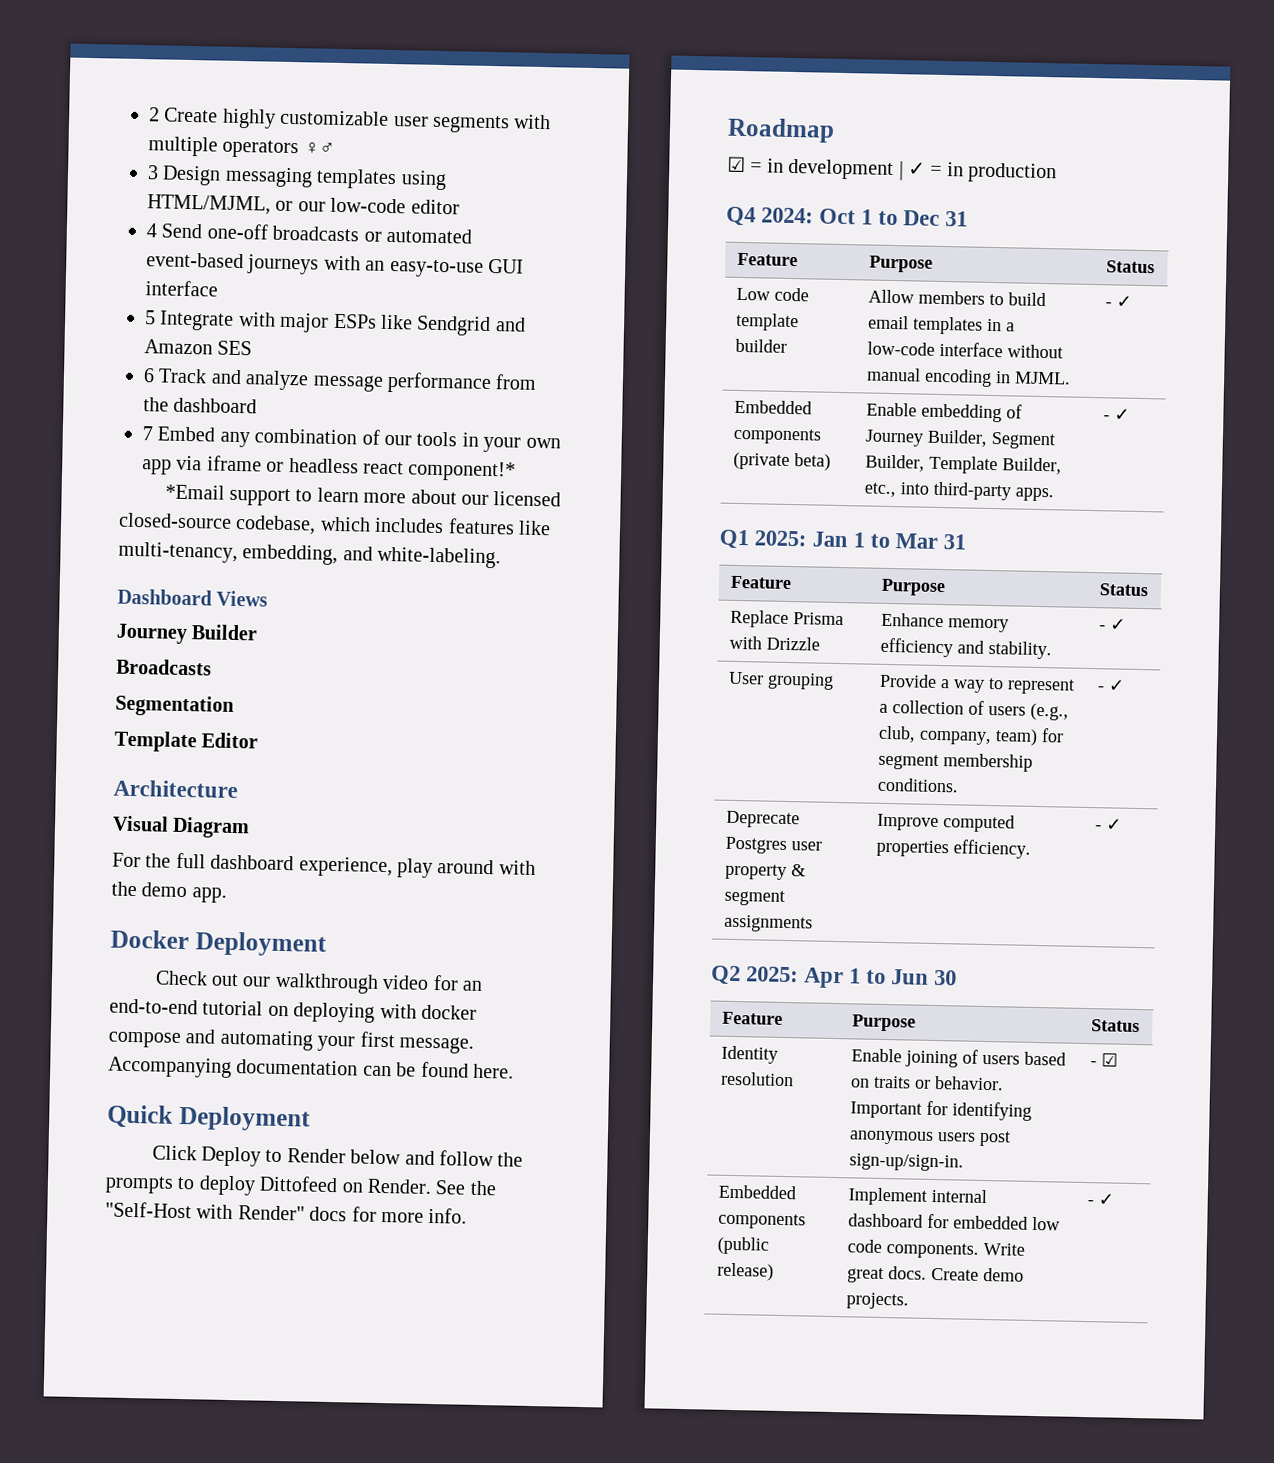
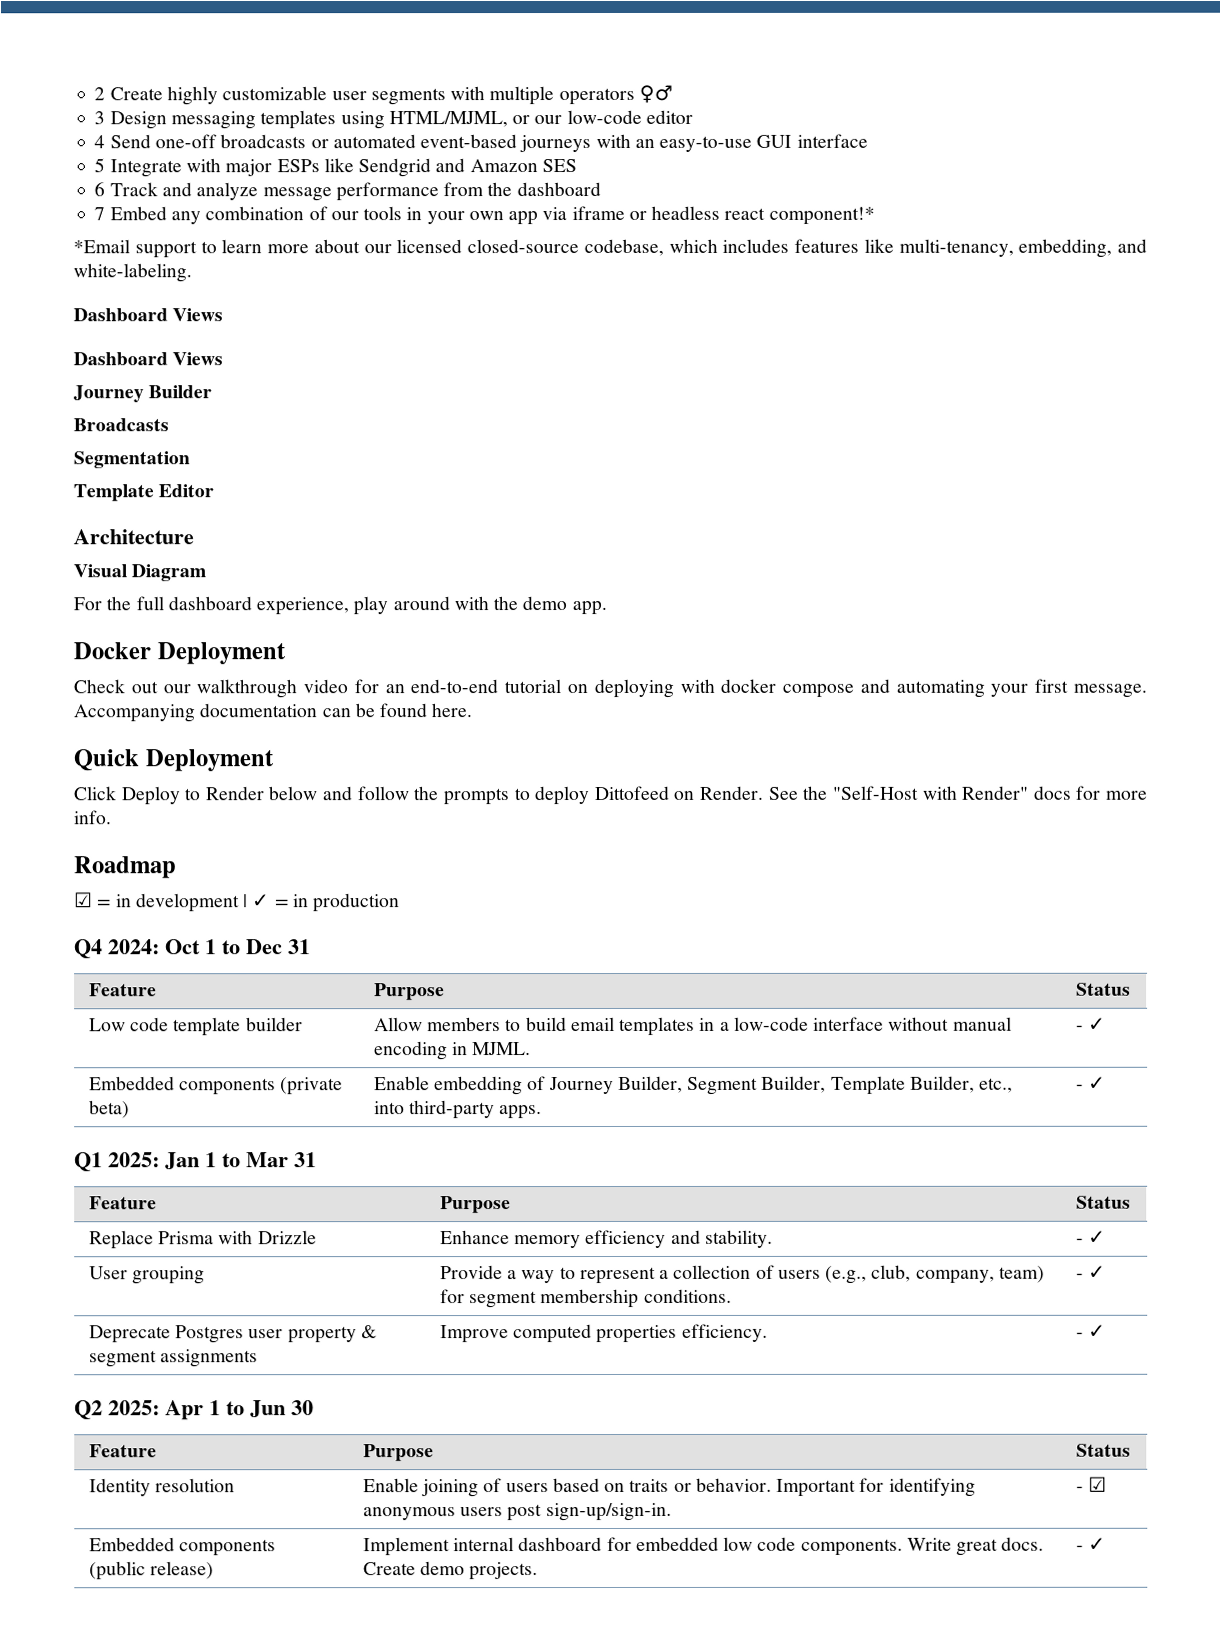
  *Email support to learn more about our licensed closed-source codebase, which includes features like multi-tenancy, embedding, and white-labeling.
+ Dashboard Views

